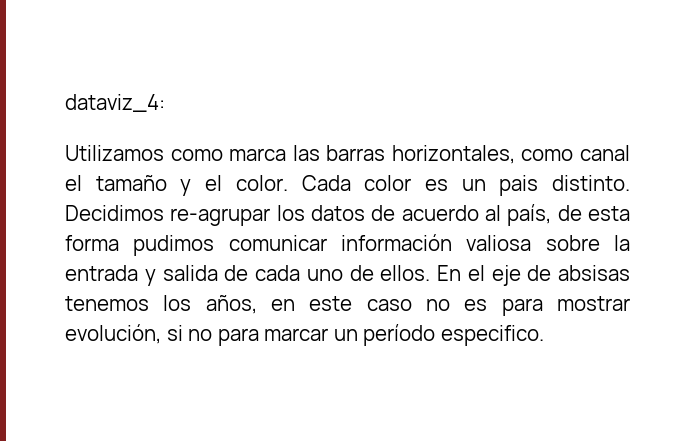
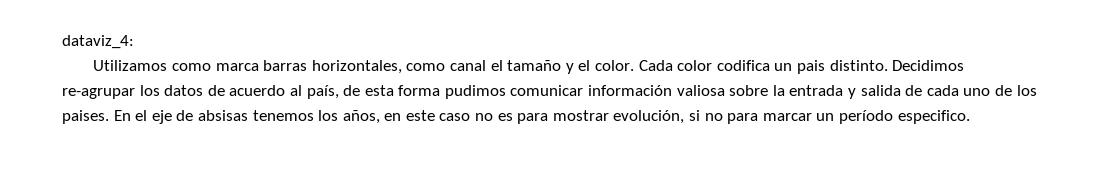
- Utilizamos como marca las barras horizontales, como canal el tamaño y el color.
+ Utilizamos como marca barras horizontales, como canal el tamaño y el color.
- Cada color es un pais distinto.
+ Cada color codifica un pais distinto.
- Decidimos re-agrupar los datos de acuerdo al país, de esta forma pudimos comunicar información valiosa sobre la entrada y salida de cada uno de ellos.
+ Decidimos re-agrupar los datos de acuerdo al país, de esta forma pudimos comunicar información valiosa sobre la entrada y salida de cada uno de los paises.

